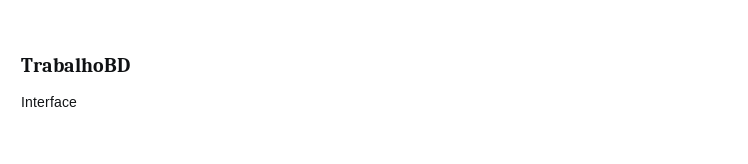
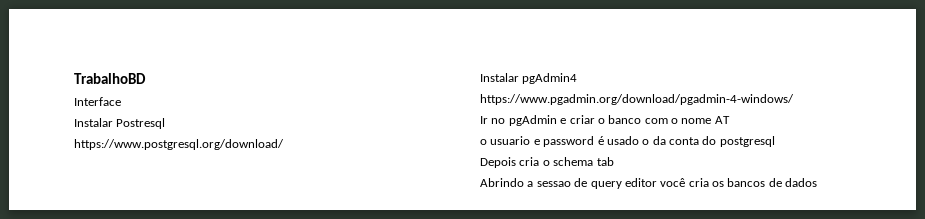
+ Instalar Postresql
+ https://www.postgresql.org/download/
+ Instalar pgAdmin4
+ https://www.pgadmin.org/download/pgadmin-4-windows/
+ Ir no pgAdmin e criar o banco com o nome AT
+ o usuario e password é usado o da conta do postgresql
+ Depois cria o schema tab
+ Abrindo a sessao de query editor você cria os bancos de dados

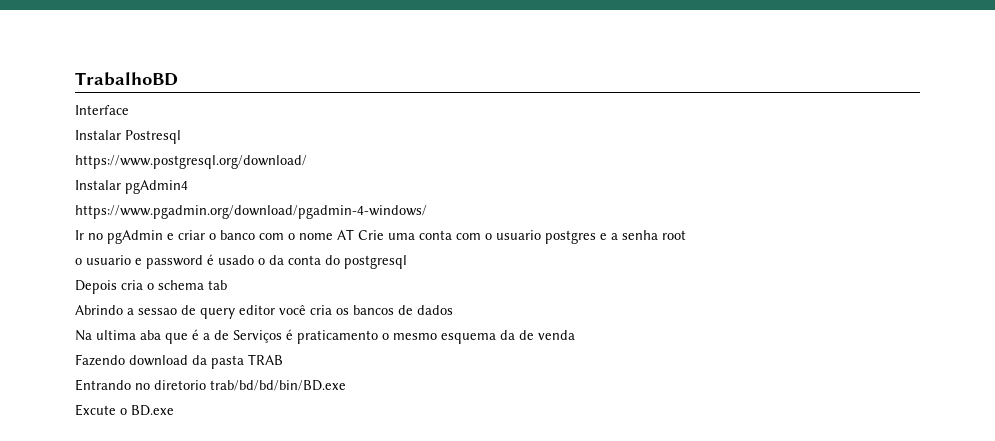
- Ir no pgAdmin e criar o banco com o nome AT
+ Ir no pgAdmin e criar o banco com o nome AT Crie uma conta com o usuario postgres e a senha root
+ Na ultima aba que é a de Serviços é praticamento o mesmo esquema da de venda
+ Fazendo download da pasta TRAB
+ Entrando no diretorio trab/bd/bd/bin/BD.exe
+ Excute o BD.exe

